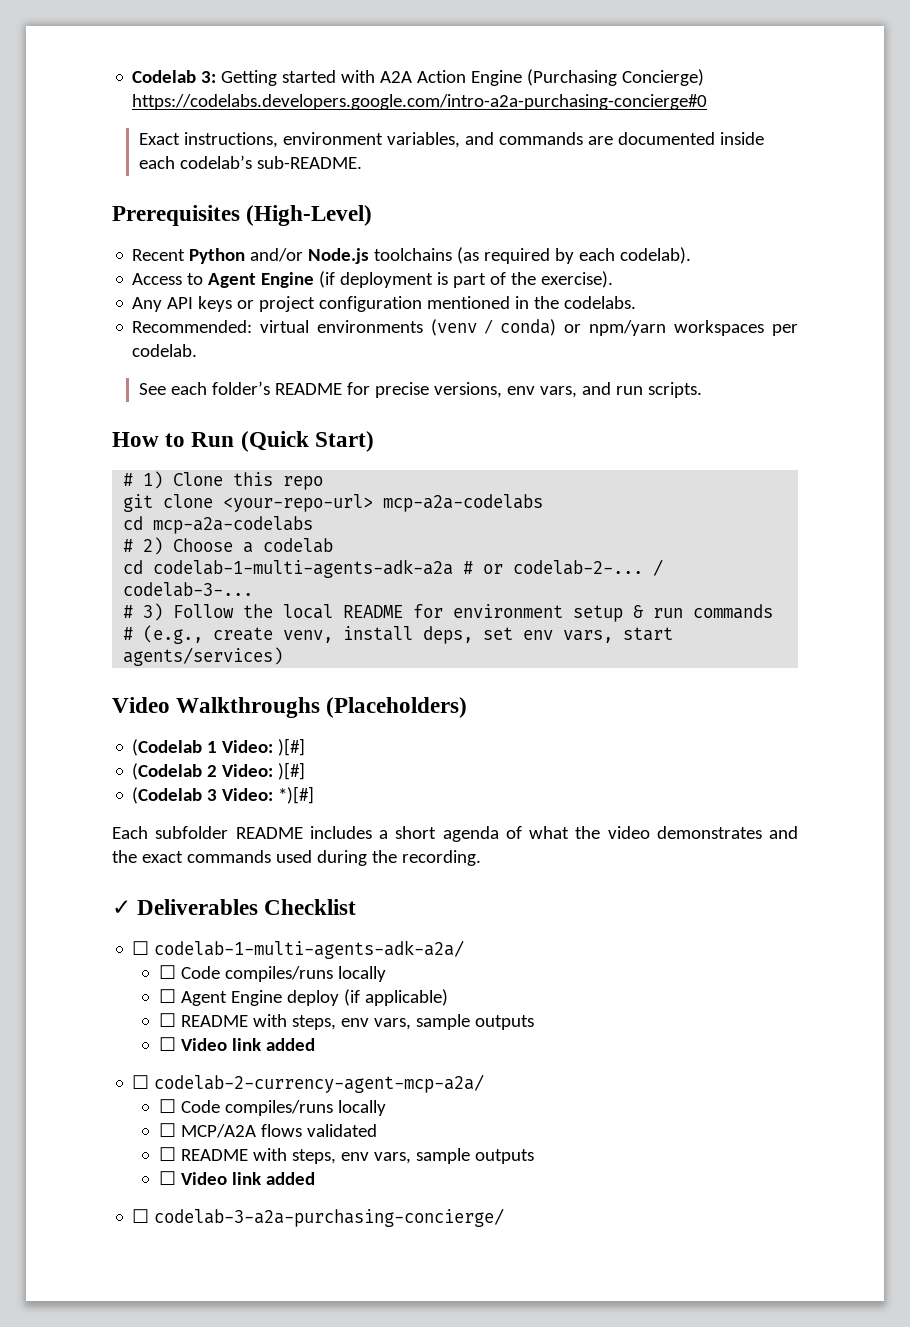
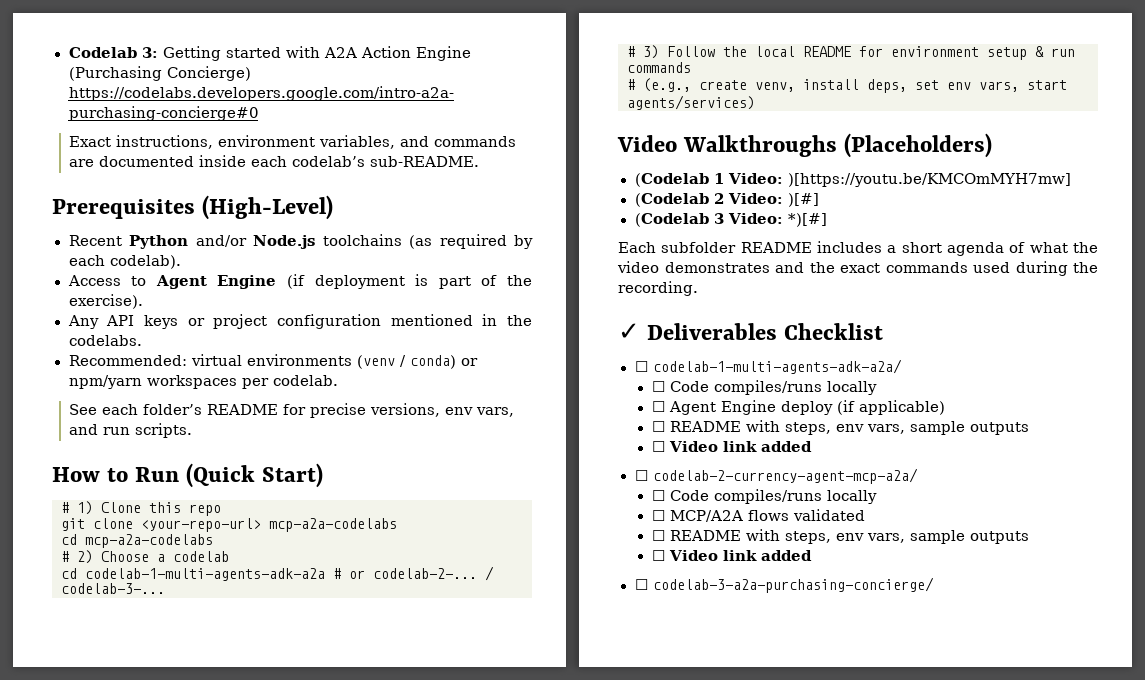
- (Codelab 1 Video: )[#]
+ (Codelab 1 Video: )[https://youtu.be/KMCOmMYH7mw]

